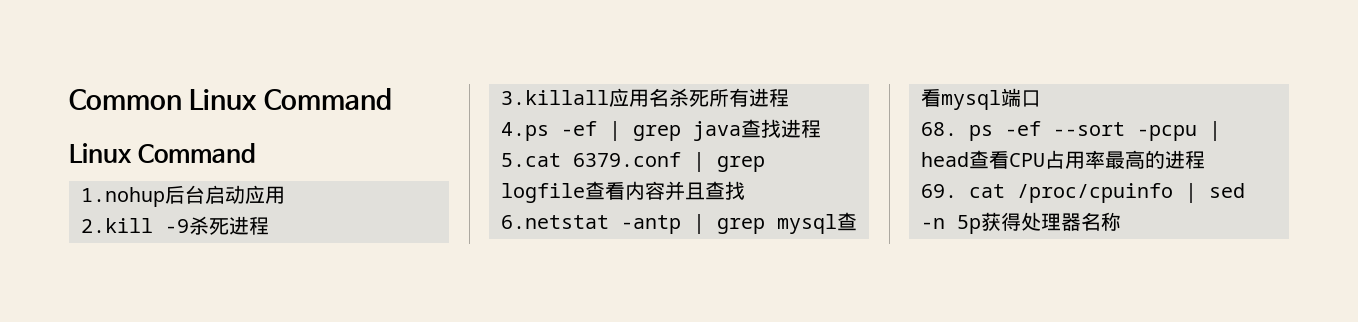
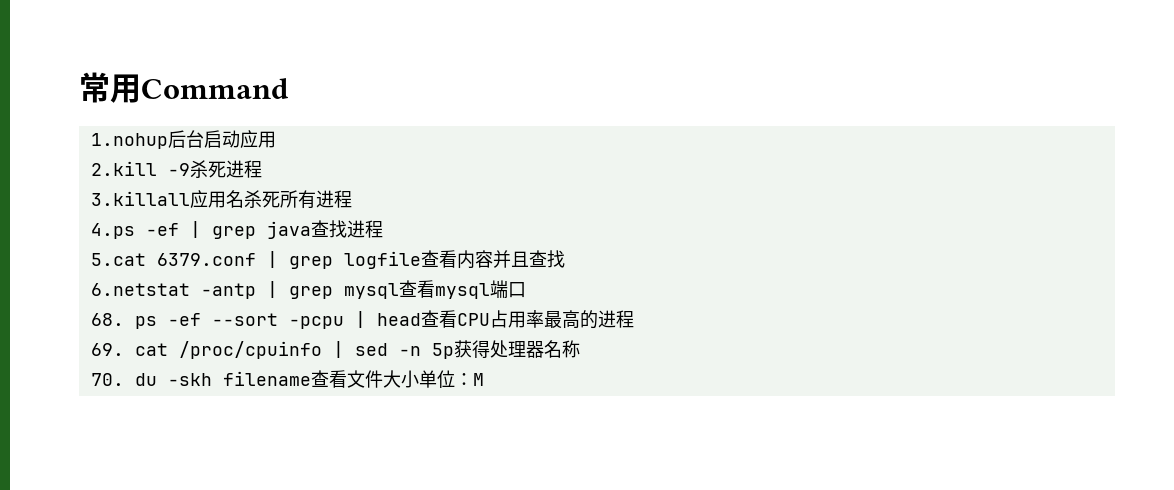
- Common Linux Command
- Linux Command
+ 常用Command
+ 70. du -skh filename查看文件大小单位：M

